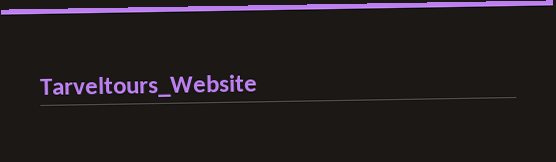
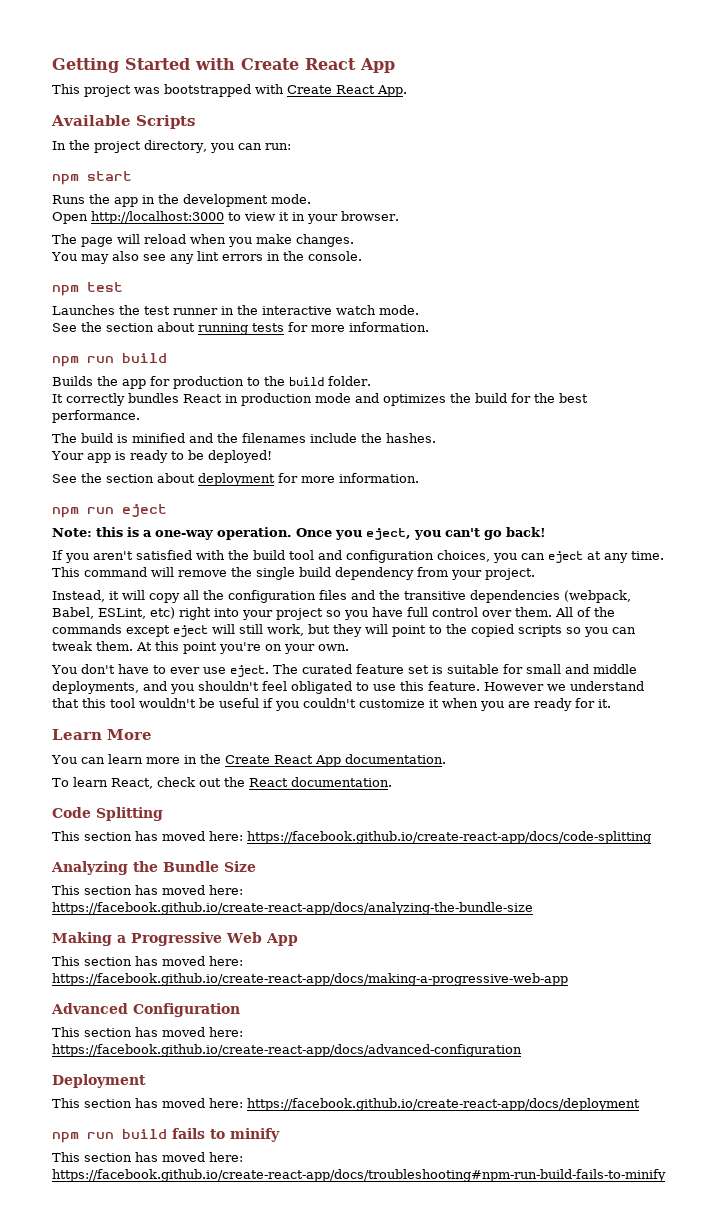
- Tarveltours_Website
+ Getting Started with Create React App
+ This project was bootstrapped with Create React App.
+ Available Scripts
+ In the project directory, you can run:
+ npm start
+ Runs the app in the development mode.
+ Open http://localhost:3000 to view it in your browser.
+ The page will reload when you make changes.
+ You may also see any lint errors in the console.
+ npm test
+ Launches the test runner in the interactive watch mode.
+ See the section about running tests for more information.
+ npm run build
+ Builds the app for production to the build folder.
+ It correctly bundles React in production mode and optimizes the build for the best performance.
+ The build is minified and the filenames include the hashes.
+ Your app is ready to be deployed!
+ See the section about deployment for more information.
+ npm run eject
+ Note: this is a one-way operation. Once you eject, you can't go back!
+ If you aren't satisfied with the build tool and configuration choices, you can eject at any time. This command will remove the single build dependency from your project.
+ Instead, it will copy all the configuration files and the transitive dependencies (webpack, Babel, ESLint, etc) right into your project so you have full control over them. All of the commands except eject will still work, but they will point to the copied scripts so you can tweak them. At this point you're on your own.
+ You don't have to ever use eject. The curated feature set is suitable for small and middle deployments, and you shouldn't feel obligated to use this feature. However we understand that this tool wouldn't be useful if you couldn't customize it when you are ready for it.
+ Learn More
+ You can learn more in the Create React App documentation.
+ To learn React, check out the React documentation.
+ Code Splitting
+ This section has moved here: https://facebook.github.io/create-react-app/docs/code-splitting
+ Analyzing the Bundle Size
+ This section has moved here: https://facebook.github.io/create-react-app/docs/analyzing-the-bundle-size
+ Making a Progressive Web App
+ This section has moved here: https://facebook.github.io/create-react-app/docs/making-a-progressive-web-app
+ Advanced Configuration
+ This section has moved here: https://facebook.github.io/create-react-app/docs/advanced-configuration
+ Deployment
+ This section has moved here: https://facebook.github.io/create-react-app/docs/deployment
+ npm run build fails to minify
+ This section has moved here: https://facebook.github.io/create-react-app/docs/troubleshooting#npm-run-build-fails-to-minify

